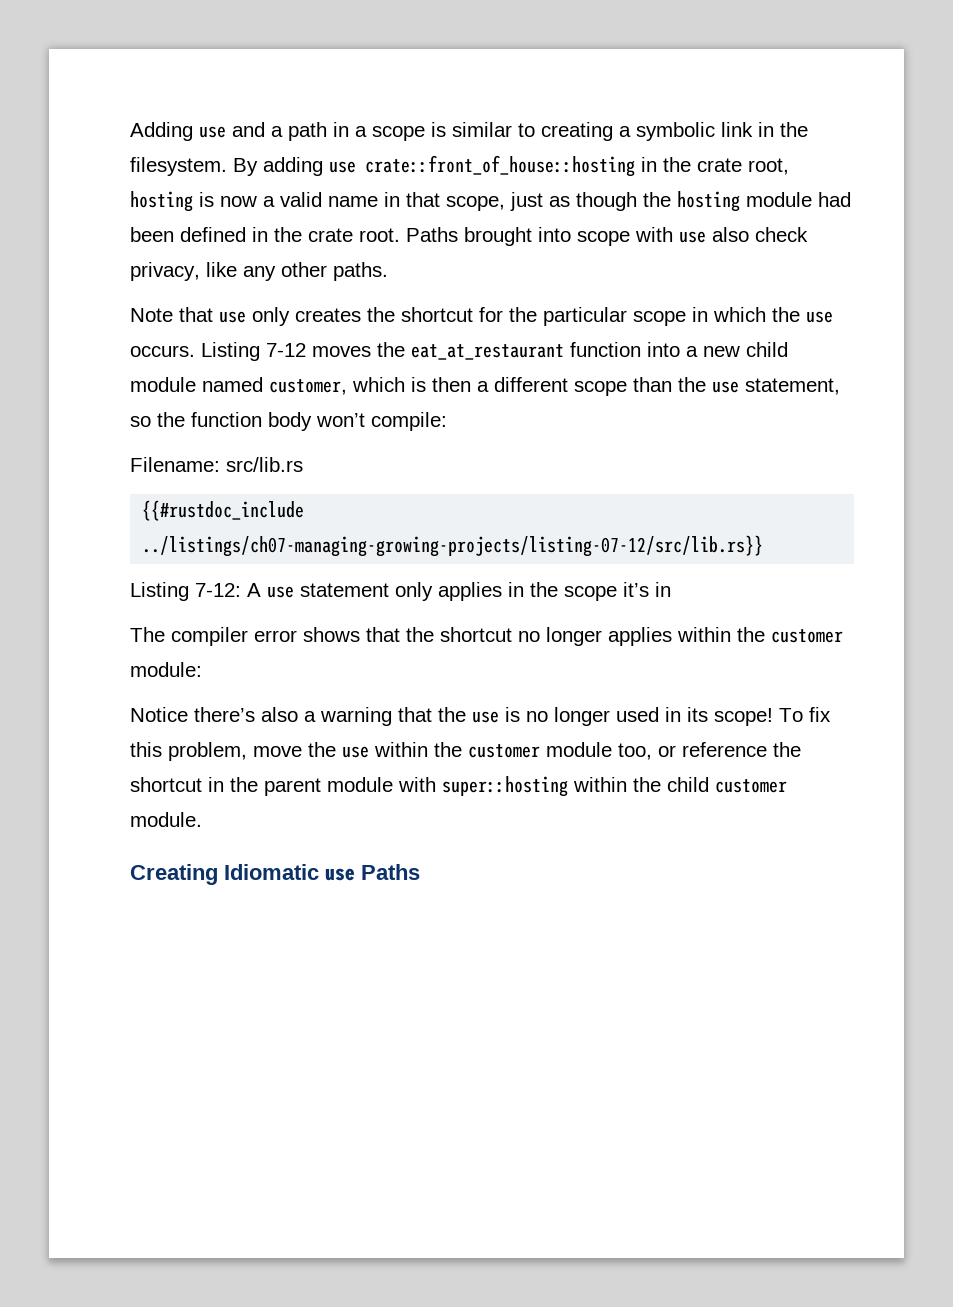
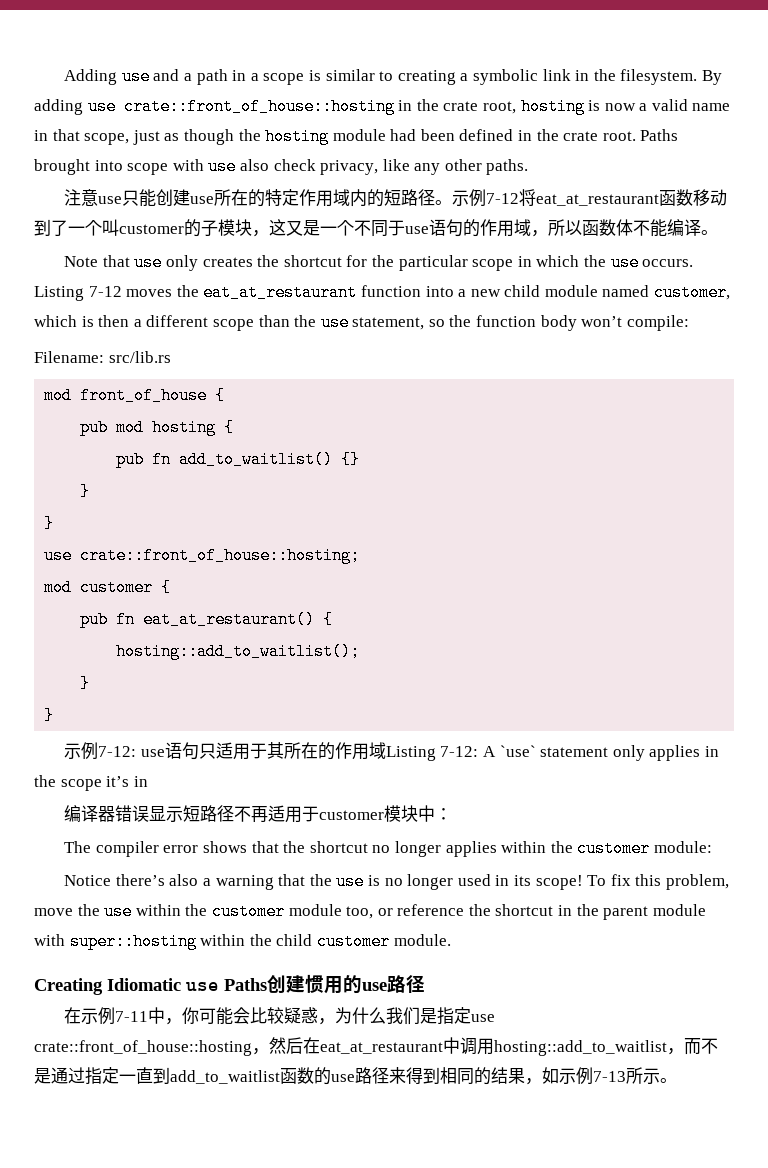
+ 注意use只能创建use所在的特定作用域内的短路径。示例7-12将eat_at_restaurant函数移动到了一个叫customer的子模块，这又是一个不同于use语句的作用域，所以函数体不能编译。
- {{#rustdoc_include ../listings/ch07-managing-growing-projects/listing-07-12/src/lib.rs}}
- Listing 7-12: A use statement only applies in the scope it’s in
+ mod front_of_house {
+ pub mod hosting {
+ pub fn add_to_waitlist() {}
+ }
+ }
+ use crate::front_of_house::hosting;
+ mod customer {
+ pub fn eat_at_restaurant() {
+ hosting::add_to_waitlist();
+ }
+ }
+ 示例7-12: use语句只适用于其所在的作用域Listing 7-12: A `use` statement only applies in the scope it’s in
+ 编译器错误显示短路径不再适用于customer模块中：
- Creating Idiomatic use Paths
+ Creating Idiomatic use Paths创建惯用的use路径
+ 在示例7-11中，你可能会比较疑惑，为什么我们是指定use crate::front_of_house::hosting，然后在eat_at_restaurant中调用hosting::add_to_waitlist，而不是通过指定一直到add_to_waitlist函数的use路径来得到相同的结果，如示例7-13所示。

